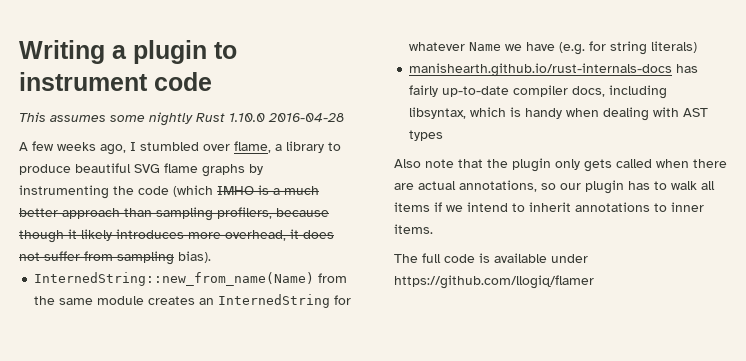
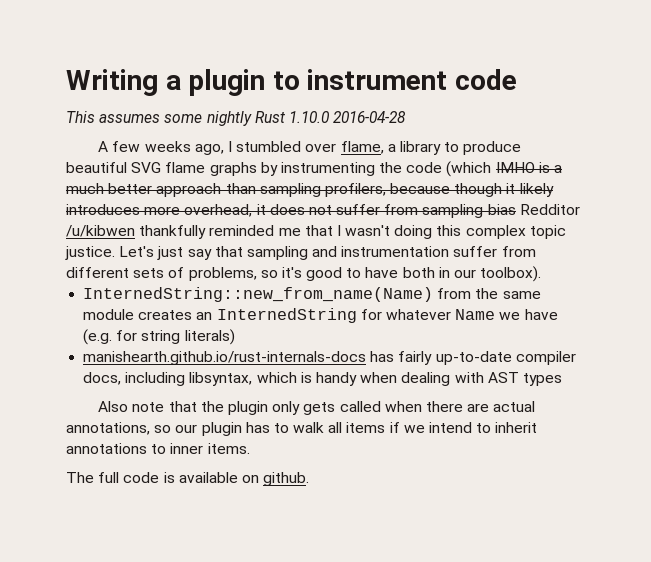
- A few weeks ago, I stumbled over flame, a library to produce beautiful SVG flame graphs by instrumenting the code (which IMHO is a much better approach than sampling profilers, because though it likely introduces more overhead, it does not suffer from sampling bias).
+ A few weeks ago, I stumbled over flame, a library to produce beautiful SVG flame graphs by instrumenting the code (which IMHO is a much better approach than sampling profilers, because though it likely introduces more overhead, it does not suffer from sampling bias Redditor /u/kibwen thankfully reminded me that I wasn't doing this complex topic justice. Let's just say that sampling and instrumentation suffer from different sets of problems, so it's good to have both in our toolbox).
- The full code is available under https://github.com/llogiq/flamer
+ The full code is available on github.

